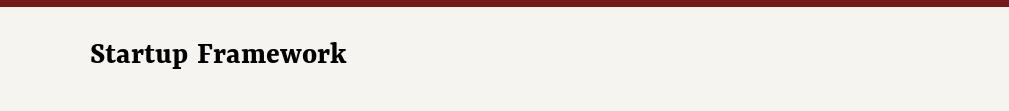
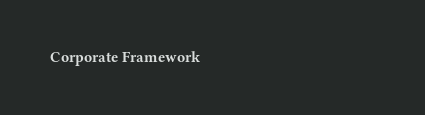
- Startup Framework
+ Corporate Framework

